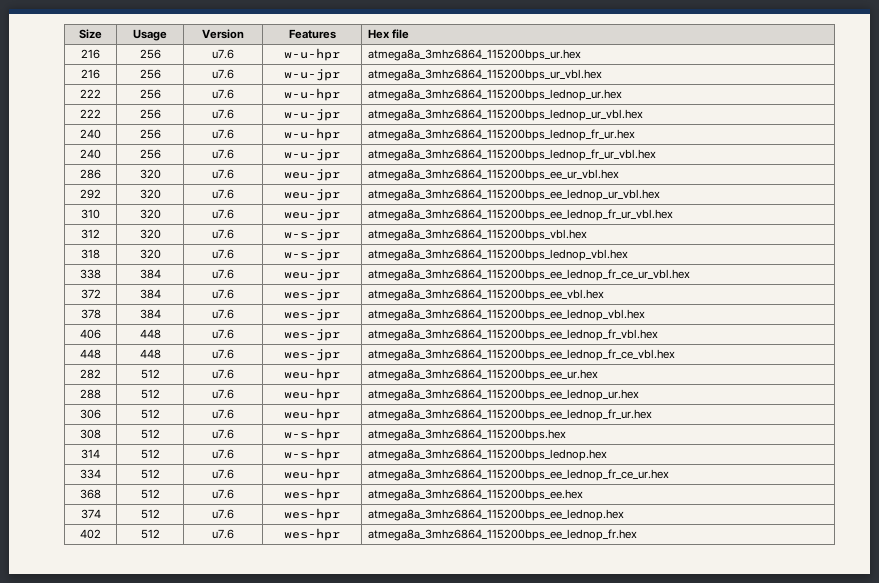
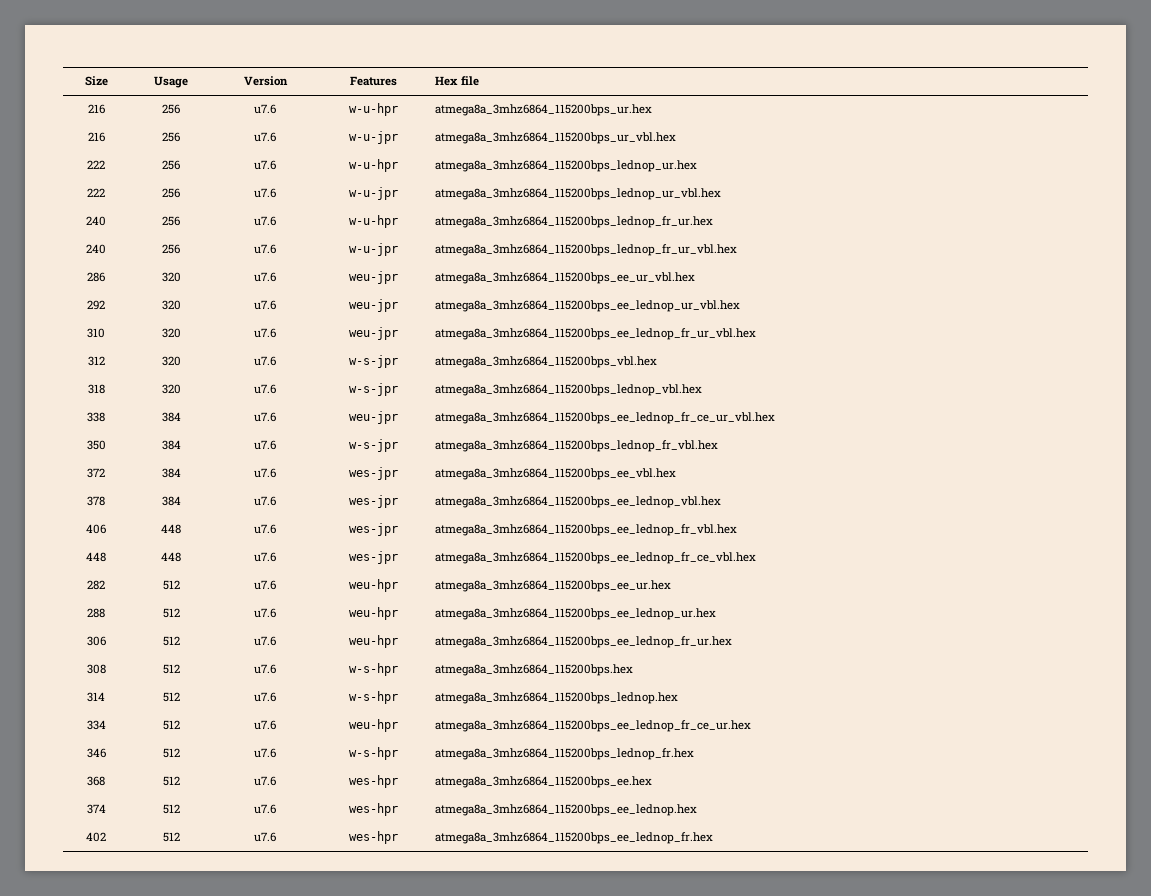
+ 350 | 384 | u7.6 | w-s-jpr | atmega8a_3mhz6864_115200bps_lednop_fr_vbl.hex
+ 346 | 512 | u7.6 | w-s-hpr | atmega8a_3mhz6864_115200bps_lednop_fr.hex

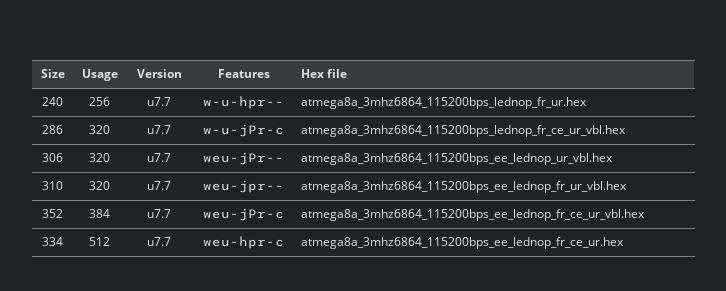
- 216 | 256 | u7.6 | w-u-hpr | atmega8a_3mhz6864_115200bps_ur.hex
- 216 | 256 | u7.6 | w-u-jpr | atmega8a_3mhz6864_115200bps_ur_vbl.hex
- 222 | 256 | u7.6 | w-u-hpr | atmega8a_3mhz6864_115200bps_lednop_ur.hex
- 222 | 256 | u7.6 | w-u-jpr | atmega8a_3mhz6864_115200bps_lednop_ur_vbl.hex
- 240 | 256 | u7.6 | w-u-hpr | atmega8a_3mhz6864_115200bps_lednop_fr_ur.hex
+ 240 | 256 | u7.7 | w-u-hpr-- | atmega8a_3mhz6864_115200bps_lednop_fr_ur.hex
- 240 | 256 | u7.6 | w-u-jpr | atmega8a_3mhz6864_115200bps_lednop_fr_ur_vbl.hex
- 286 | 320 | u7.6 | weu-jpr | atmega8a_3mhz6864_115200bps_ee_ur_vbl.hex
- 292 | 320 | u7.6 | weu-jpr | atmega8a_3mhz6864_115200bps_ee_lednop_ur_vbl.hex
+ 286 | 320 | u7.7 | w-u-jPr-c | atmega8a_3mhz6864_115200bps_lednop_fr_ce_ur_vbl.hex
+ 306 | 320 | u7.7 | weu-jPr-- | atmega8a_3mhz6864_115200bps_ee_lednop_ur_vbl.hex
- 310 | 320 | u7.6 | weu-jpr | atmega8a_3mhz6864_115200bps_ee_lednop_fr_ur_vbl.hex
+ 310 | 320 | u7.7 | weu-jpr-- | atmega8a_3mhz6864_115200bps_ee_lednop_fr_ur_vbl.hex
- 312 | 320 | u7.6 | w-s-jpr | atmega8a_3mhz6864_115200bps_vbl.hex
- 318 | 320 | u7.6 | w-s-jpr | atmega8a_3mhz6864_115200bps_lednop_vbl.hex
- 338 | 384 | u7.6 | weu-jpr | atmega8a_3mhz6864_115200bps_ee_lednop_fr_ce_ur_vbl.hex
+ 352 | 384 | u7.7 | weu-jPr-c | atmega8a_3mhz6864_115200bps_ee_lednop_fr_ce_ur_vbl.hex
- 350 | 384 | u7.6 | w-s-jpr | atmega8a_3mhz6864_115200bps_lednop_fr_vbl.hex
- 372 | 384 | u7.6 | wes-jpr | atmega8a_3mhz6864_115200bps_ee_vbl.hex
- 378 | 384 | u7.6 | wes-jpr | atmega8a_3mhz6864_115200bps_ee_lednop_vbl.hex
- 406 | 448 | u7.6 | wes-jpr | atmega8a_3mhz6864_115200bps_ee_lednop_fr_vbl.hex
- 448 | 448 | u7.6 | wes-jpr | atmega8a_3mhz6864_115200bps_ee_lednop_fr_ce_vbl.hex
- 282 | 512 | u7.6 | weu-hpr | atmega8a_3mhz6864_115200bps_ee_ur.hex
- 288 | 512 | u7.6 | weu-hpr | atmega8a_3mhz6864_115200bps_ee_lednop_ur.hex
- 306 | 512 | u7.6 | weu-hpr | atmega8a_3mhz6864_115200bps_ee_lednop_fr_ur.hex
- 308 | 512 | u7.6 | w-s-hpr | atmega8a_3mhz6864_115200bps.hex
- 314 | 512 | u7.6 | w-s-hpr | atmega8a_3mhz6864_115200bps_lednop.hex
- 334 | 512 | u7.6 | weu-hpr | atmega8a_3mhz6864_115200bps_ee_lednop_fr_ce_ur.hex
+ 334 | 512 | u7.7 | weu-hpr-c | atmega8a_3mhz6864_115200bps_ee_lednop_fr_ce_ur.hex
- 346 | 512 | u7.6 | w-s-hpr | atmega8a_3mhz6864_115200bps_lednop_fr.hex
- 368 | 512 | u7.6 | wes-hpr | atmega8a_3mhz6864_115200bps_ee.hex
- 374 | 512 | u7.6 | wes-hpr | atmega8a_3mhz6864_115200bps_ee_lednop.hex
- 402 | 512 | u7.6 | wes-hpr | atmega8a_3mhz6864_115200bps_ee_lednop_fr.hex

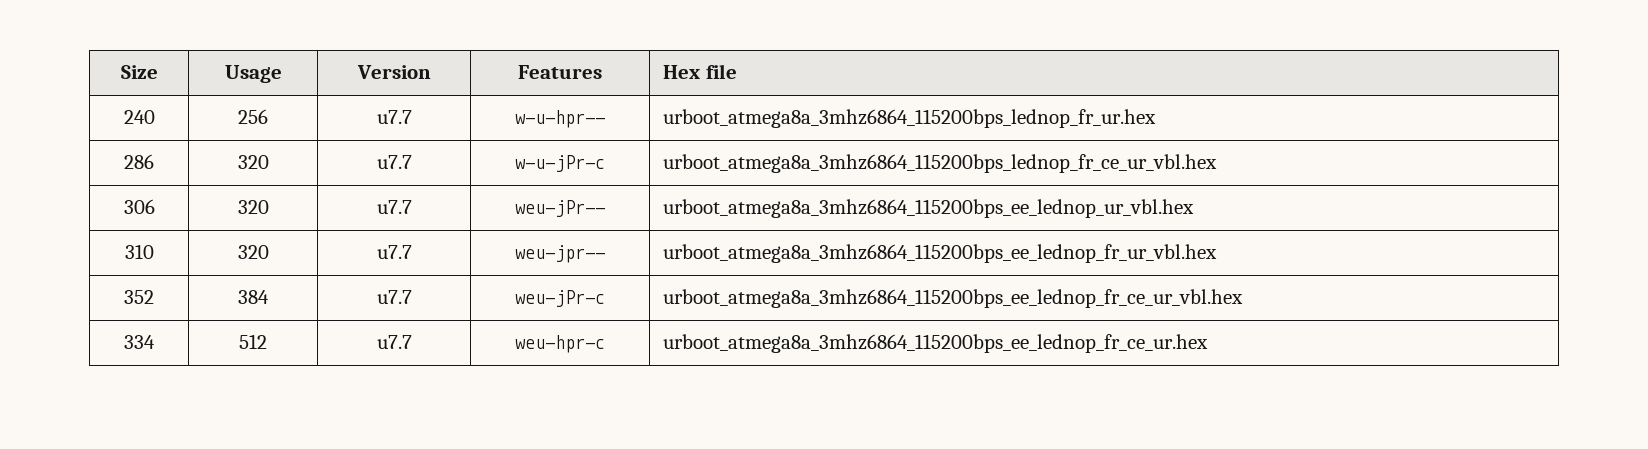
- 240 | 256 | u7.7 | w-u-hpr-- | atmega8a_3mhz6864_115200bps_lednop_fr_ur.hex
+ 240 | 256 | u7.7 | w-u-hpr-- | urboot_atmega8a_3mhz6864_115200bps_lednop_fr_ur.hex
- 286 | 320 | u7.7 | w-u-jPr-c | atmega8a_3mhz6864_115200bps_lednop_fr_ce_ur_vbl.hex
+ 286 | 320 | u7.7 | w-u-jPr-c | urboot_atmega8a_3mhz6864_115200bps_lednop_fr_ce_ur_vbl.hex
- 306 | 320 | u7.7 | weu-jPr-- | atmega8a_3mhz6864_115200bps_ee_lednop_ur_vbl.hex
+ 306 | 320 | u7.7 | weu-jPr-- | urboot_atmega8a_3mhz6864_115200bps_ee_lednop_ur_vbl.hex
- 310 | 320 | u7.7 | weu-jpr-- | atmega8a_3mhz6864_115200bps_ee_lednop_fr_ur_vbl.hex
+ 310 | 320 | u7.7 | weu-jpr-- | urboot_atmega8a_3mhz6864_115200bps_ee_lednop_fr_ur_vbl.hex
- 352 | 384 | u7.7 | weu-jPr-c | atmega8a_3mhz6864_115200bps_ee_lednop_fr_ce_ur_vbl.hex
+ 352 | 384 | u7.7 | weu-jPr-c | urboot_atmega8a_3mhz6864_115200bps_ee_lednop_fr_ce_ur_vbl.hex
- 334 | 512 | u7.7 | weu-hpr-c | atmega8a_3mhz6864_115200bps_ee_lednop_fr_ce_ur.hex
+ 334 | 512 | u7.7 | weu-hpr-c | urboot_atmega8a_3mhz6864_115200bps_ee_lednop_fr_ce_ur.hex

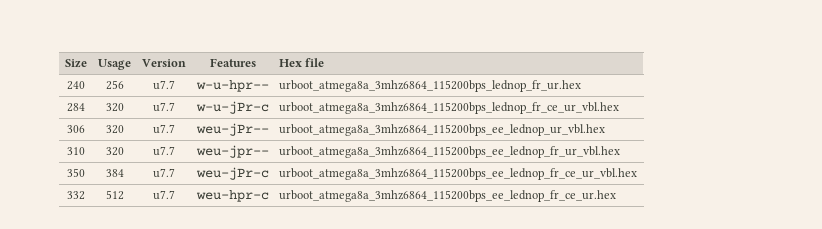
- 286 | 320 | u7.7 | w-u-jPr-c | urboot_atmega8a_3mhz6864_115200bps_lednop_fr_ce_ur_vbl.hex
+ 284 | 320 | u7.7 | w-u-jPr-c | urboot_atmega8a_3mhz6864_115200bps_lednop_fr_ce_ur_vbl.hex
- 352 | 384 | u7.7 | weu-jPr-c | urboot_atmega8a_3mhz6864_115200bps_ee_lednop_fr_ce_ur_vbl.hex
+ 350 | 384 | u7.7 | weu-jPr-c | urboot_atmega8a_3mhz6864_115200bps_ee_lednop_fr_ce_ur_vbl.hex
- 334 | 512 | u7.7 | weu-hpr-c | urboot_atmega8a_3mhz6864_115200bps_ee_lednop_fr_ce_ur.hex
+ 332 | 512 | u7.7 | weu-hpr-c | urboot_atmega8a_3mhz6864_115200bps_ee_lednop_fr_ce_ur.hex

